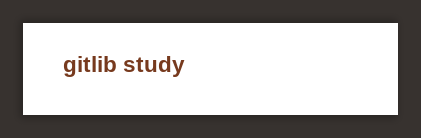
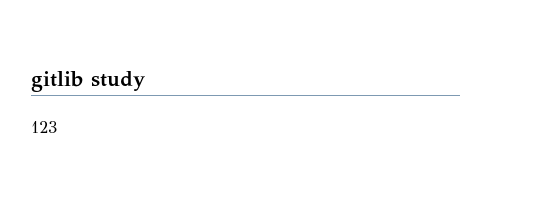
+ 123

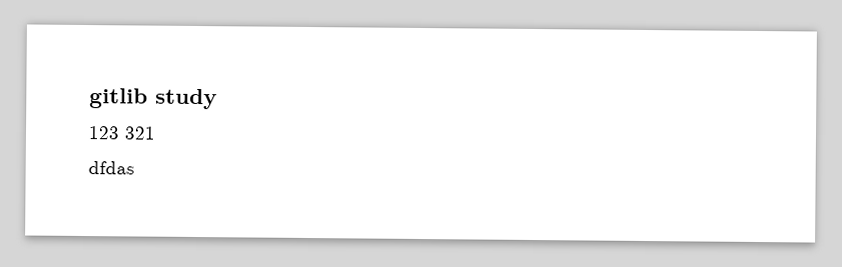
- 123
+ 123 321
+ dfdas

